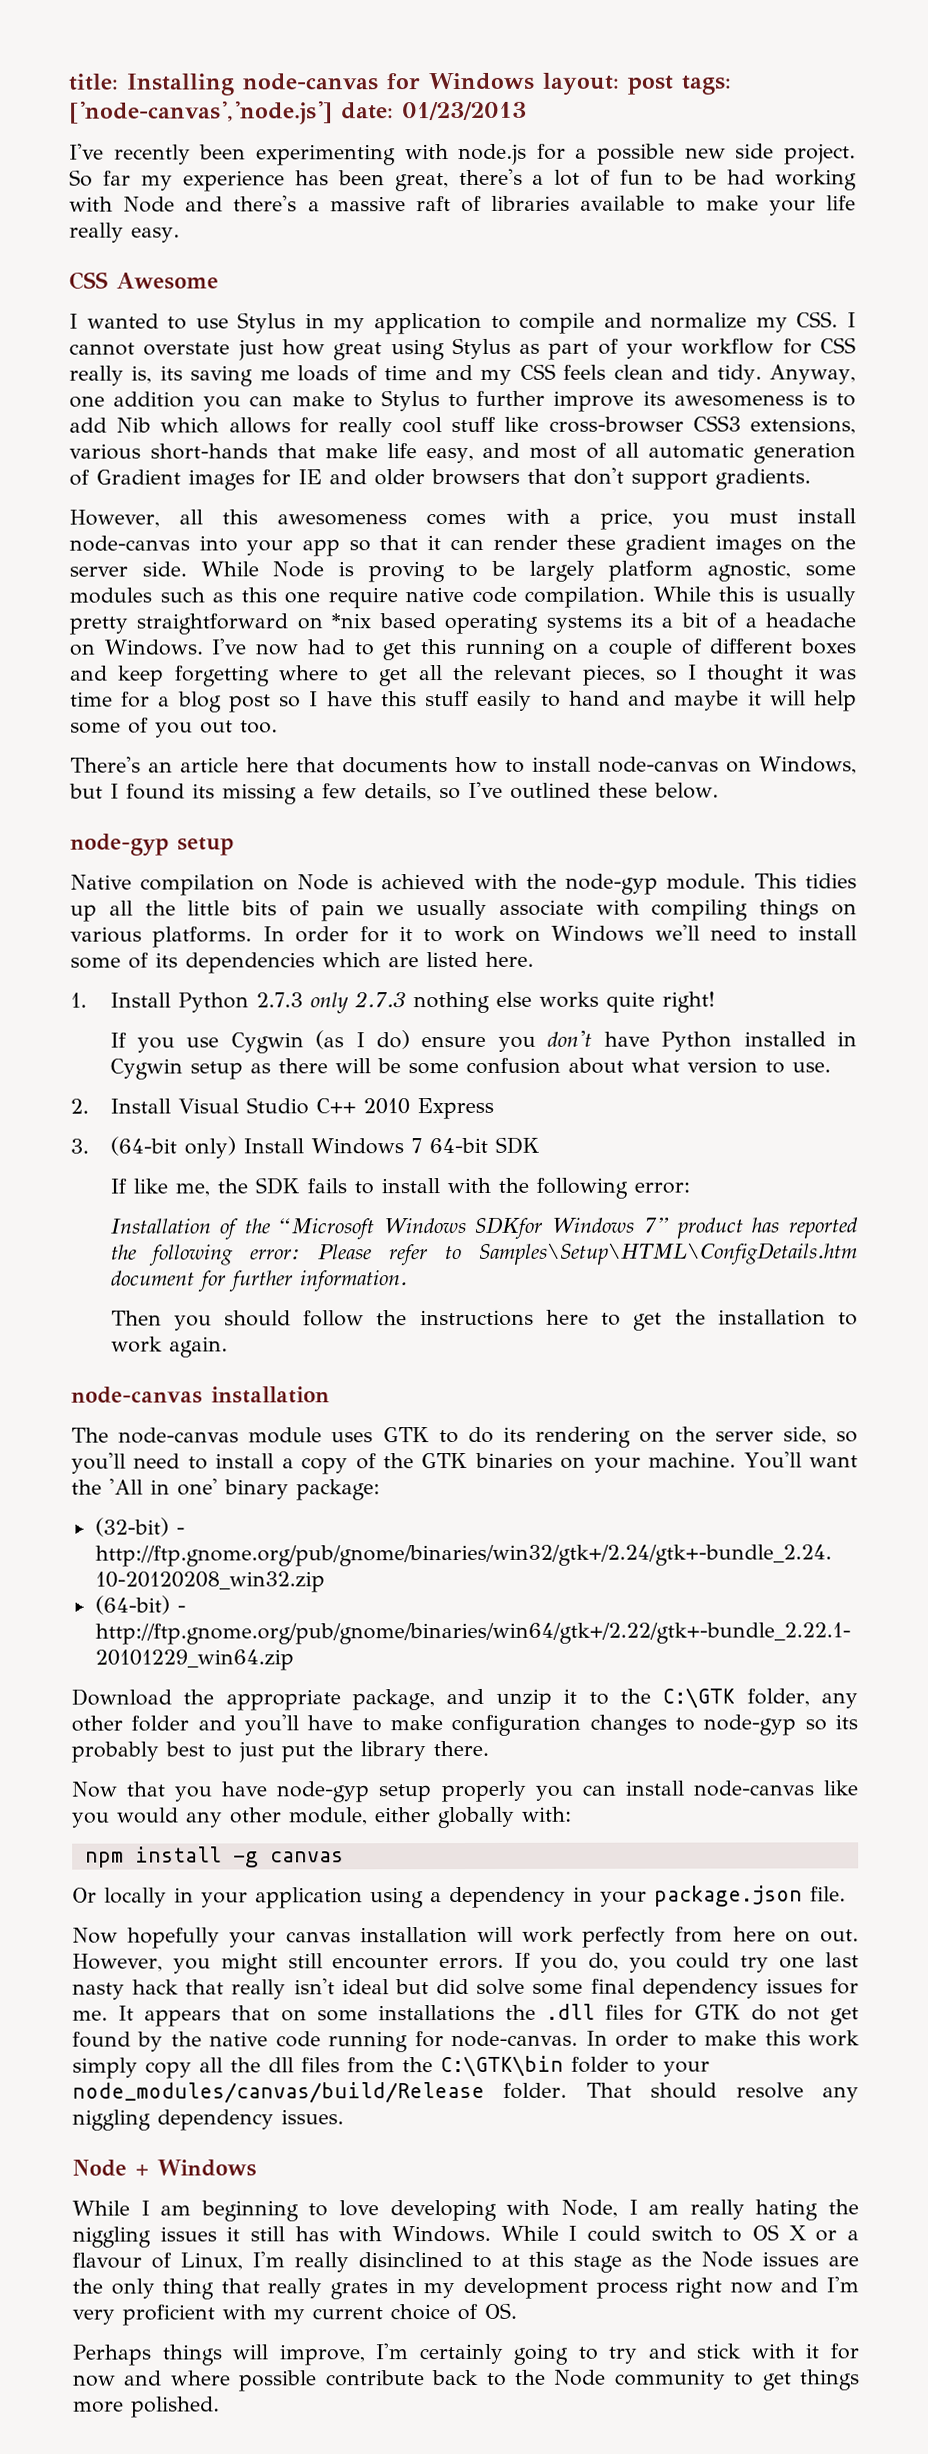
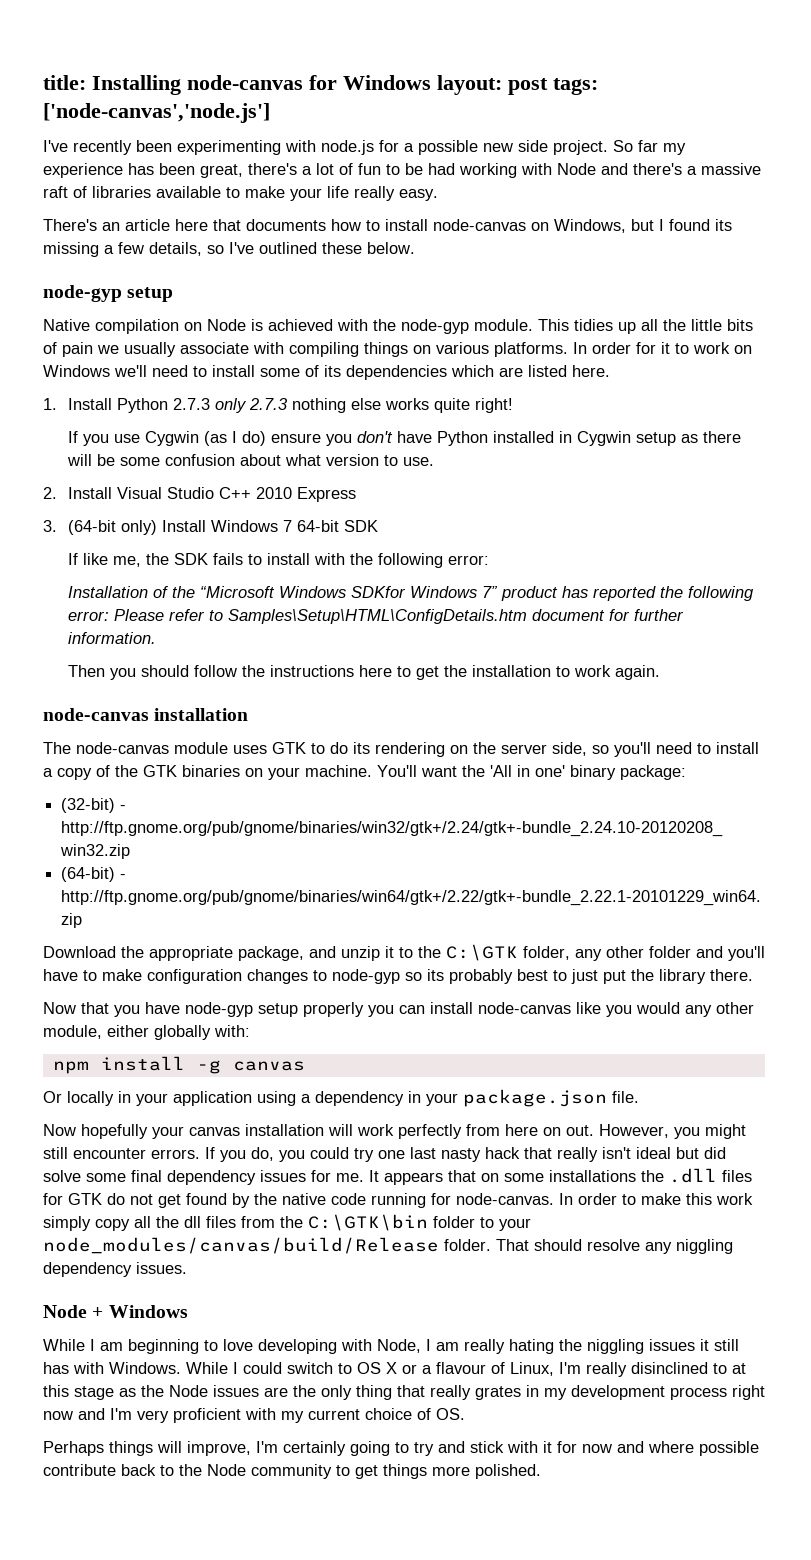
- title: Installing node-canvas for Windows layout: post tags: ['node-canvas','node.js'] date: 01/23/2013
+ title: Installing node-canvas for Windows layout: post tags: ['node-canvas','node.js']
- CSS Awesome
- I wanted to use Stylus in my application to compile and normalize my CSS. I cannot overstate just how great using Stylus as part of your workflow for CSS really is, its saving me loads of time and my CSS feels clean and tidy. Anyway, one addition you can make to Stylus to further improve its awesomeness is to add Nib which allows for really cool stuff like cross-browser CSS3 extensions, various short-hands that make life easy, and most of all automatic generation of Gradient images for IE and older browsers that don't support gradients.
- However, all this awesomeness comes with a price, you must install node-canvas into your app so that it can render these gradient images on the server side. While Node is proving to be largely platform agnostic, some modules such as this one require native code compilation. While this is usually pretty straightforward on *nix based operating systems its a bit of a headache on Windows. I've now had to get this running on a couple of different boxes and keep forgetting where to get all the relevant pieces, so I thought it was time for a blog post so I have this stuff easily to hand and maybe it will help some of you out too.

